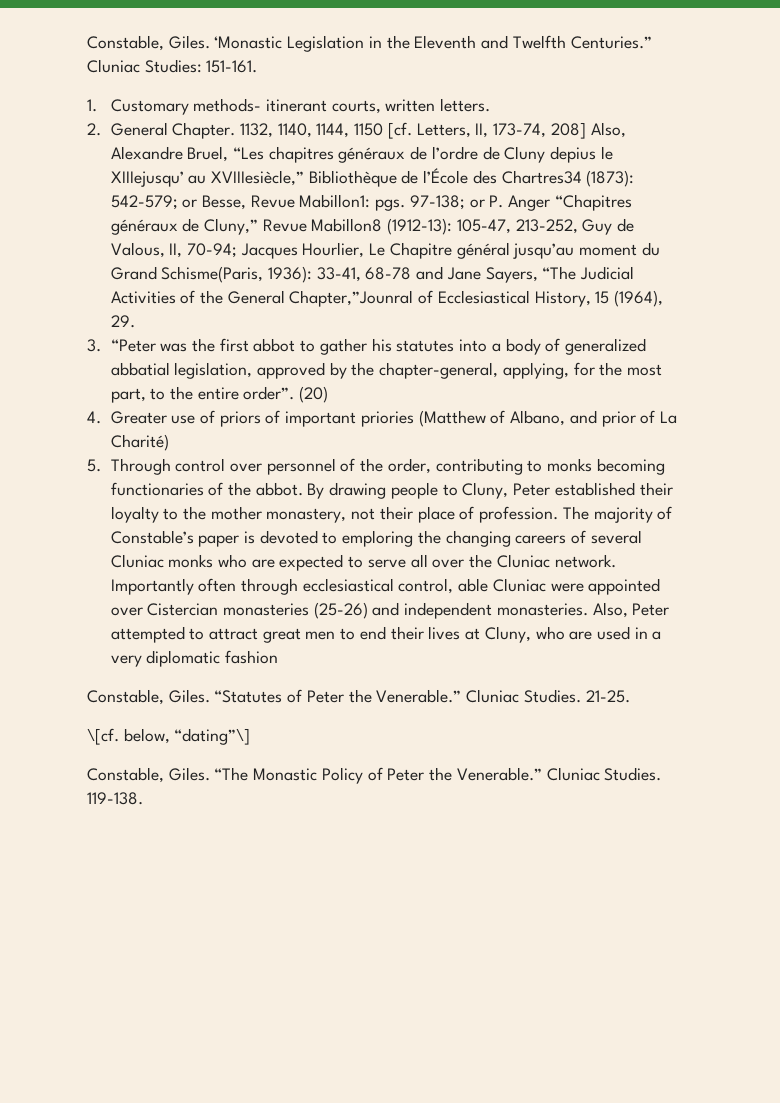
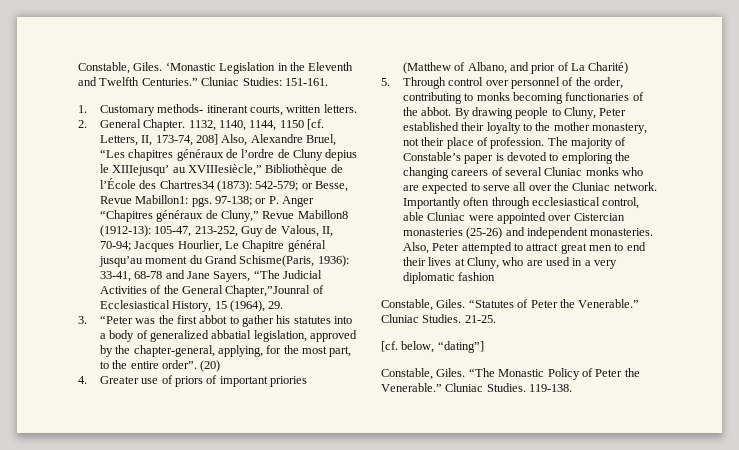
- \[cf. below, “dating”\]
+ [cf. below, “dating”]

